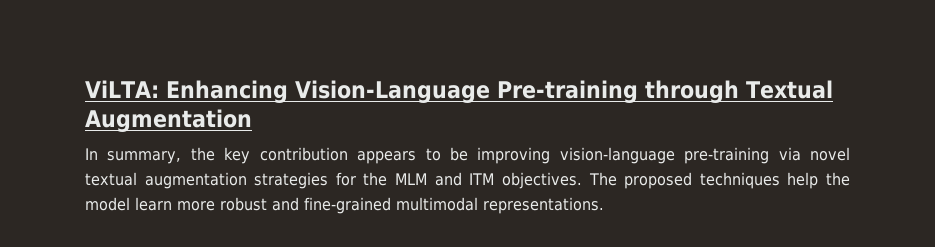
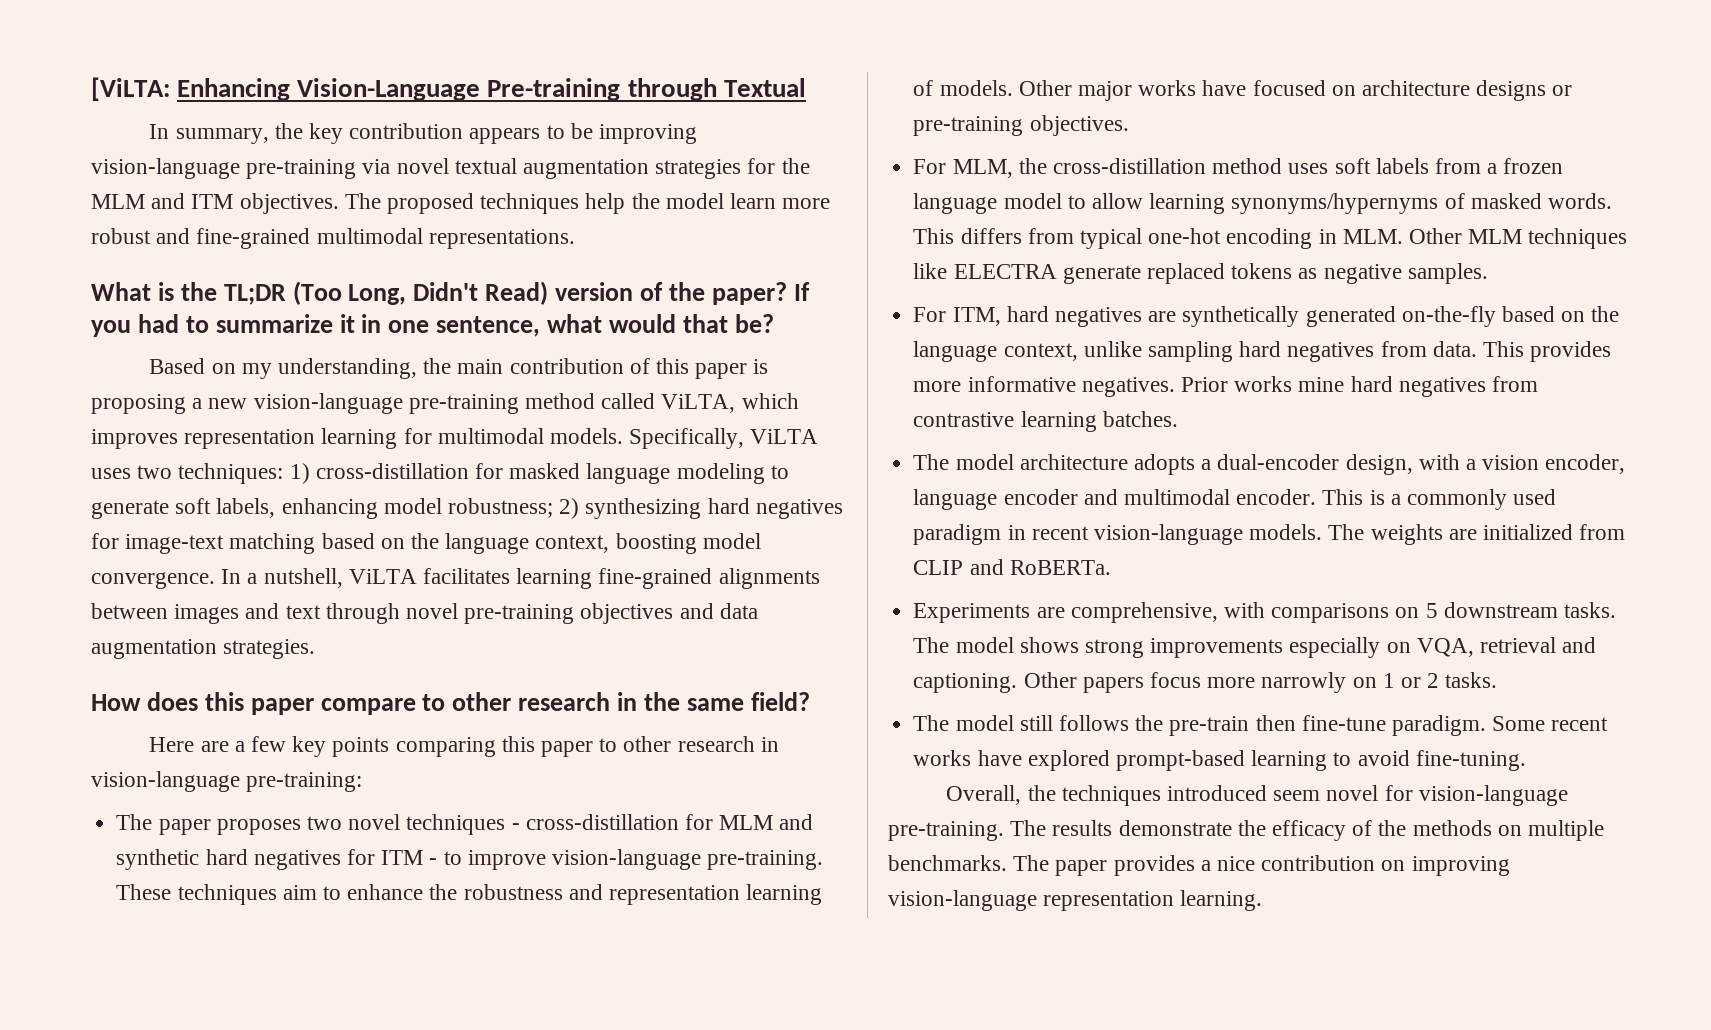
- ViLTA: Enhancing Vision-Language Pre-training through Textual Augmentation
+ [ViLTA: Enhancing Vision-Language Pre-training through Textual
+ What is the TL;DR (Too Long, Didn't Read) version of the paper? If you had to summarize it in one sentence, what would that be?
+ Based on my understanding, the main contribution of this paper is proposing a new vision-language pre-training method called ViLTA, which improves representation learning for multimodal models. Specifically, ViLTA uses two techniques: 1) cross-distillation for masked language modeling to generate soft labels, enhancing model robustness; 2) synthesizing hard negatives for image-text matching based on the language context, boosting model convergence. In a nutshell, ViLTA facilitates learning fine-grained alignments between images and text through novel pre-training objectives and data augmentation strategies.
+ How does this paper compare to other research in the same field?
+ Here are a few key points comparing this paper to other research in vision-language pre-training:
+ The paper proposes two novel techniques - cross-distillation for MLM and synthetic hard negatives for ITM - to improve vision-language pre-training. These techniques aim to enhance the robustness and representation learning of models. Other major works have focused on architecture designs or pre-training objectives.
+ For MLM, the cross-distillation method uses soft labels from a frozen language model to allow learning synonyms/hypernyms of masked words. This differs from typical one-hot encoding in MLM. Other MLM techniques like ELECTRA generate replaced tokens as negative samples.
+ For ITM, hard negatives are synthetically generated on-the-fly based on the language context, unlike sampling hard negatives from data. This provides more informative negatives. Prior works mine hard negatives from contrastive learning batches.
+ The model architecture adopts a dual-encoder design, with a vision encoder, language encoder and multimodal encoder. This is a commonly used paradigm in recent vision-language models. The weights are initialized from CLIP and RoBERTa.
+ Experiments are comprehensive, with comparisons on 5 downstream tasks. The model shows strong improvements especially on VQA, retrieval and captioning. Other papers focus more narrowly on 1 or 2 tasks.
+ The model still follows the pre-train then fine-tune paradigm. Some recent works have explored prompt-based learning to avoid fine-tuning.
+ Overall, the techniques introduced seem novel for vision-language pre-training. The results demonstrate the efficacy of the methods on multiple benchmarks. The paper provides a nice contribution on improving vision-language representation learning.

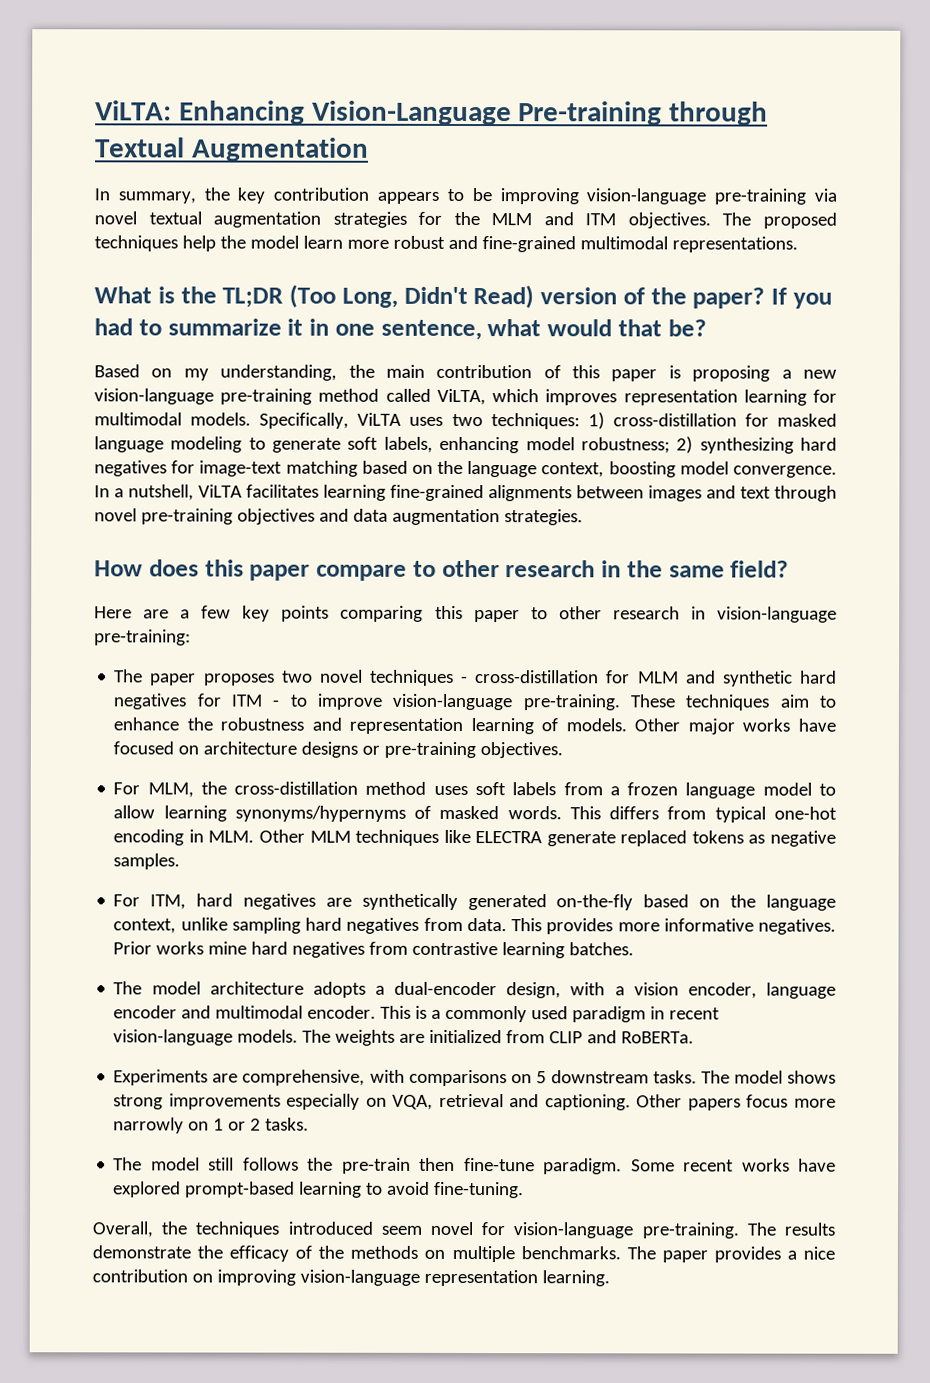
- [ViLTA: Enhancing Vision-Language Pre-training through Textual
+ ViLTA: Enhancing Vision-Language Pre-training through Textual Augmentation

